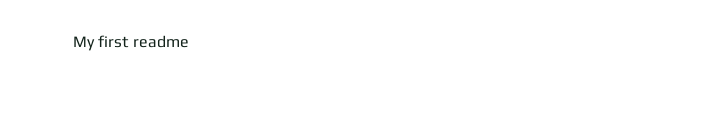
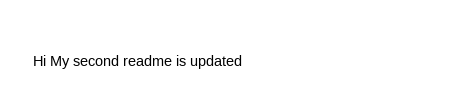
- My first readme
+ Hi My second readme is updated

